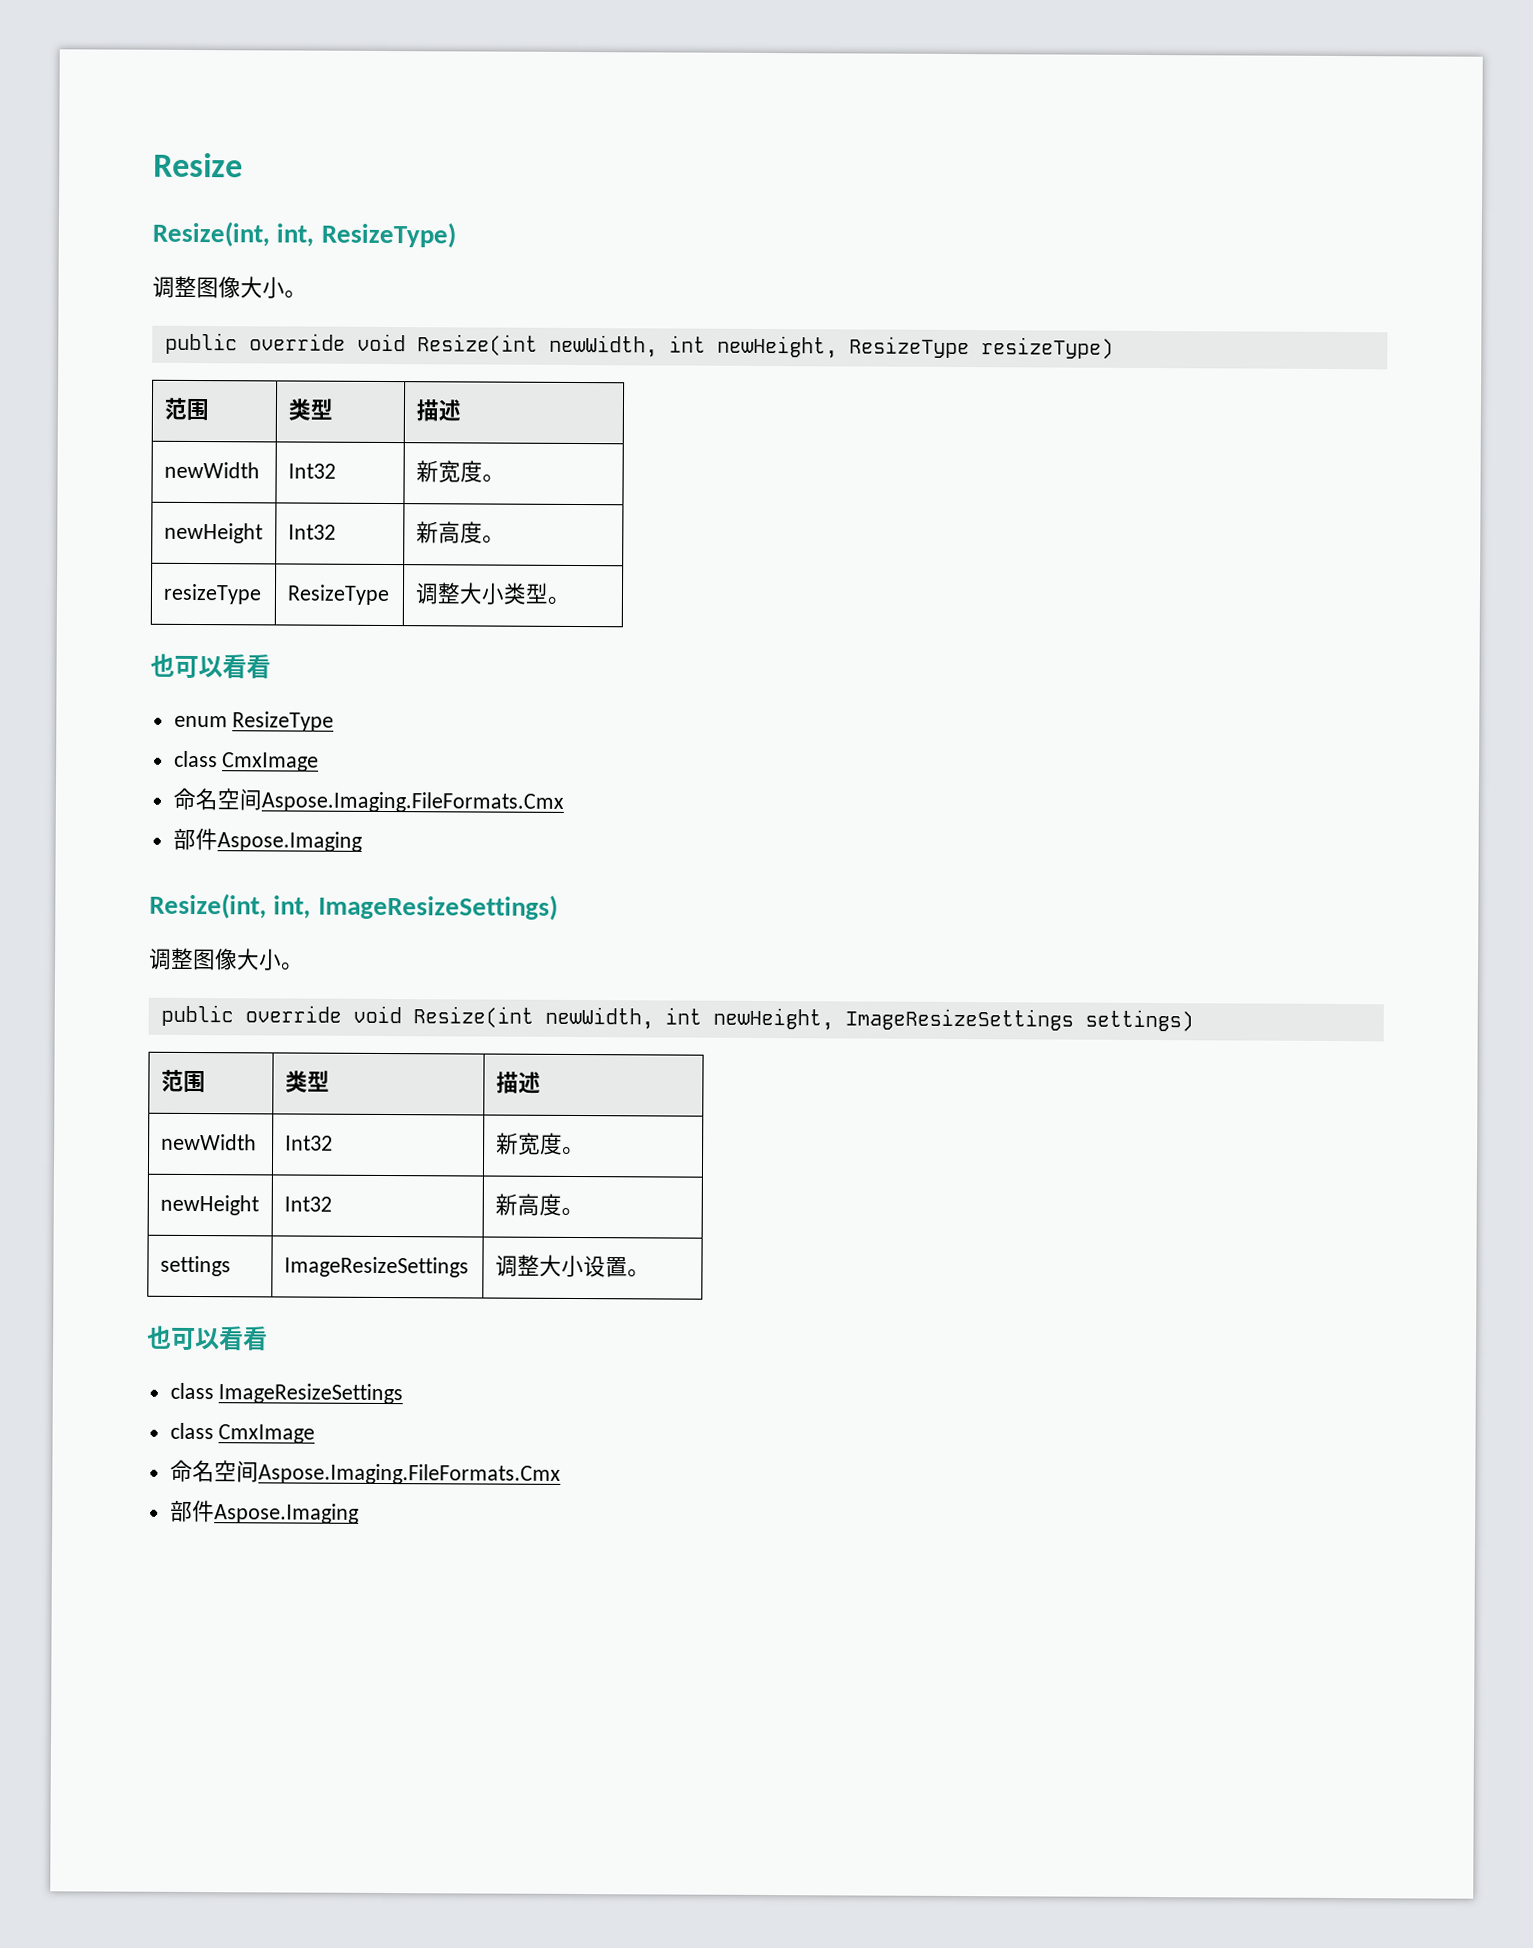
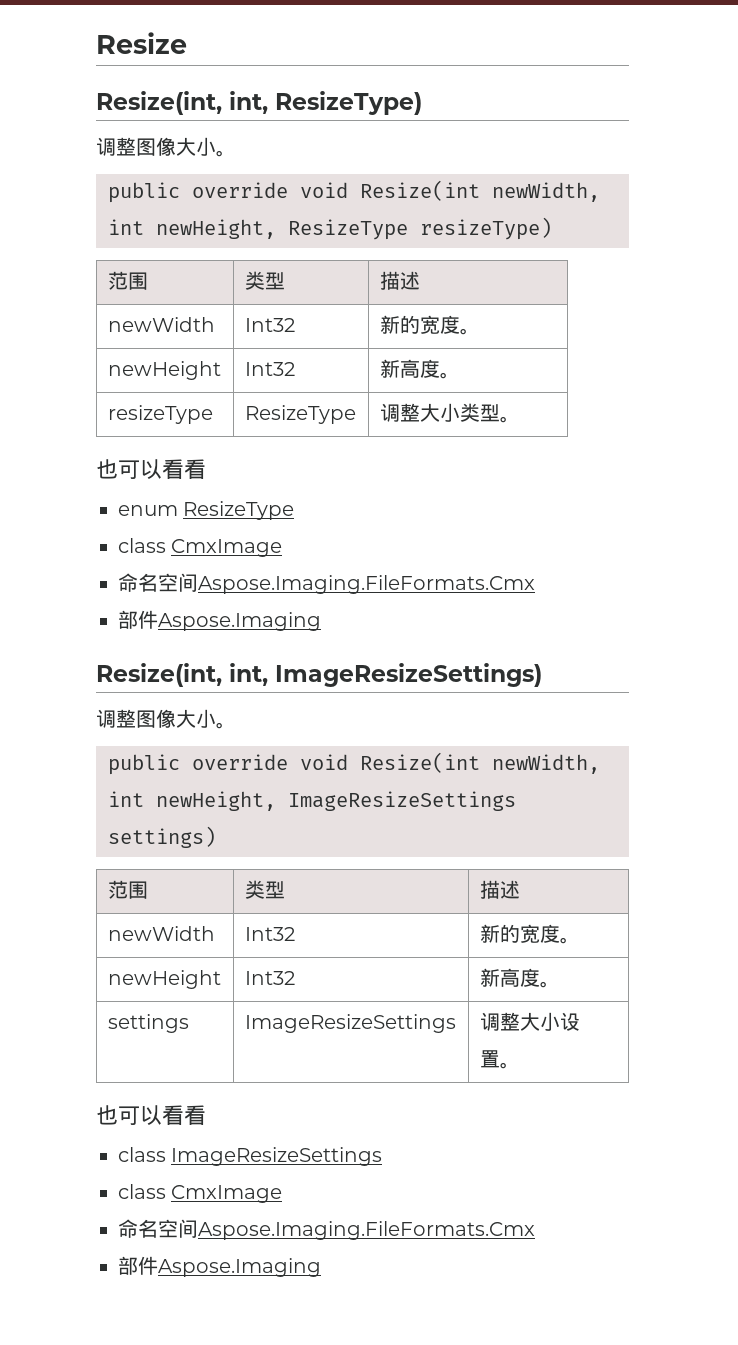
  public override void Resize(int newWidth, int newHeight, ResizeType resizeType)
  范围 | 类型 | 描述
- newWidth | Int32 | 新宽度。
+ newWidth | Int32 | 新的宽度。
  public override void Resize(int newWidth, int newHeight, ImageResizeSettings settings)
  范围 | 类型 | 描述
- newWidth | Int32 | 新宽度。
+ newWidth | Int32 | 新的宽度。

